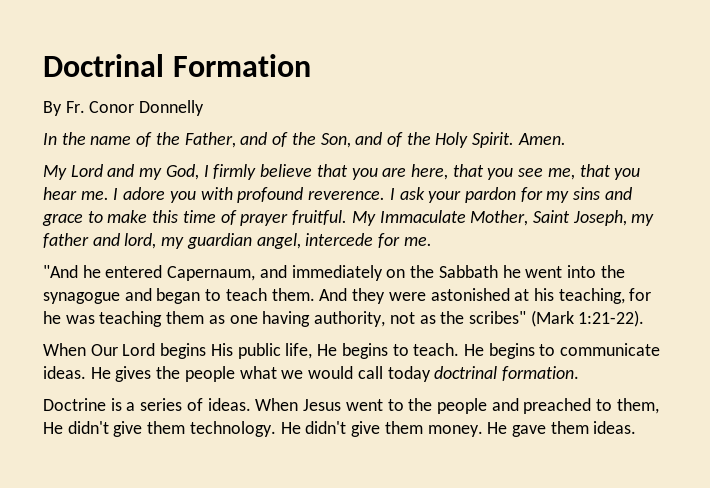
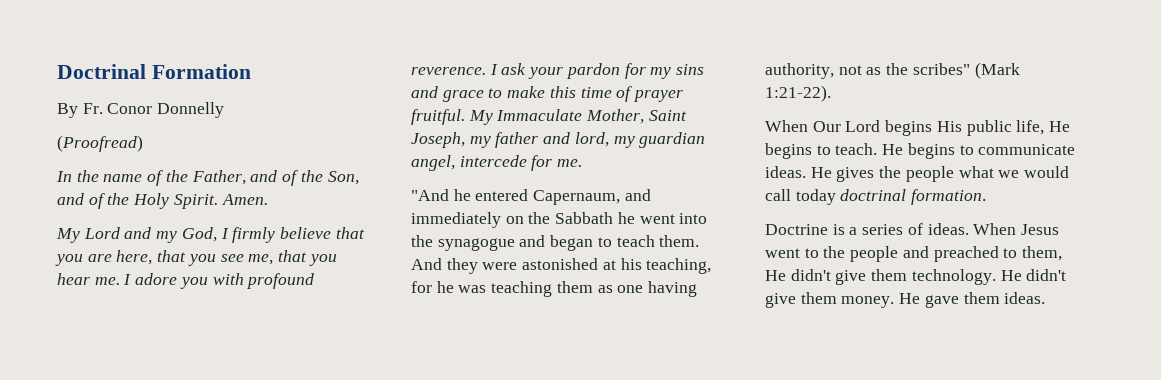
+ (Proofread)

